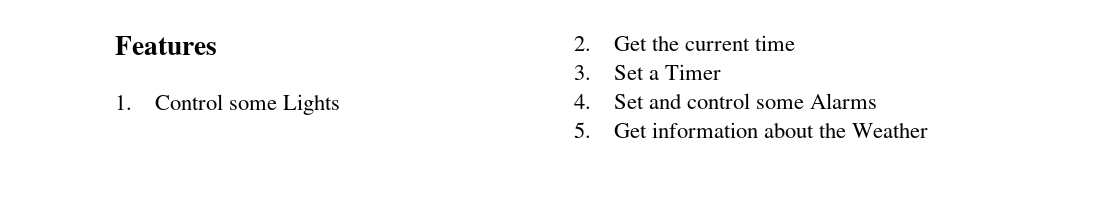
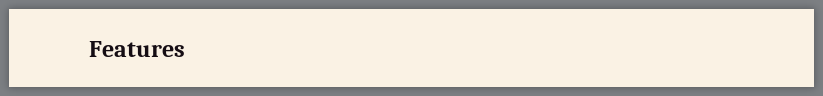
- 1. Control some Lights
- 2. Get the current time
- 3. Set a Timer
- 4. Set and control some Alarms
- 5. Get information about the Weather

